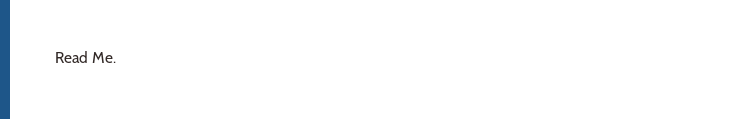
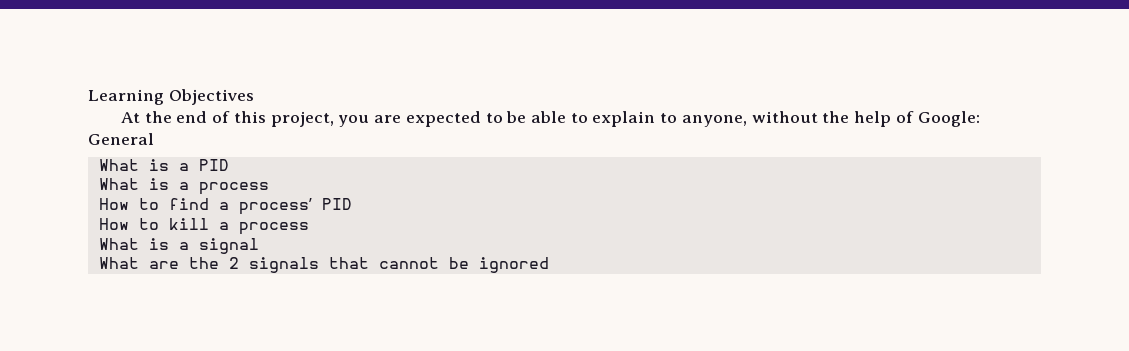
- Read Me.
+ Learning Objectives
+ At the end of this project, you are expected to be able to explain to anyone, without the help of Google: General
+ What is a PID
+ What is a process
+ How to find a process’ PID
+ How to kill a process
+ What is a signal
+ What are the 2 signals that cannot be ignored

